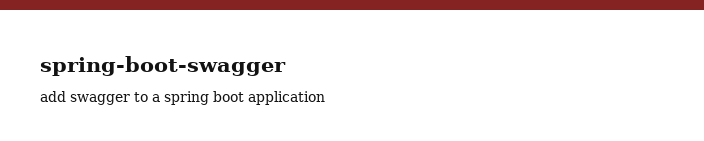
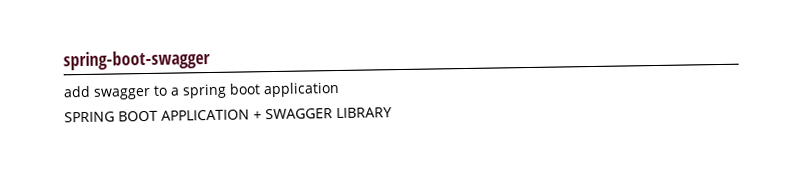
+ SPRING BOOT APPLICATION + SWAGGER LIBRARY

